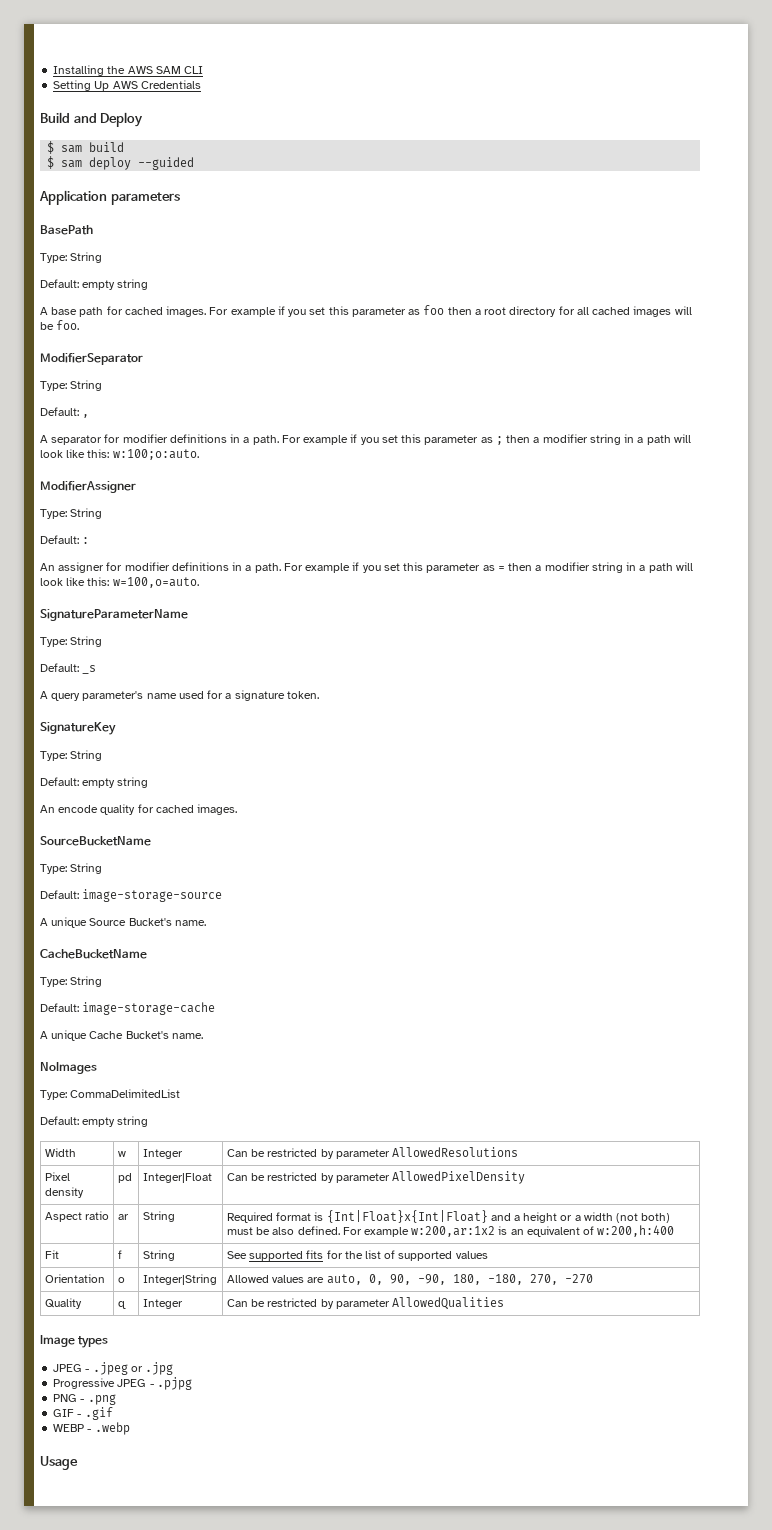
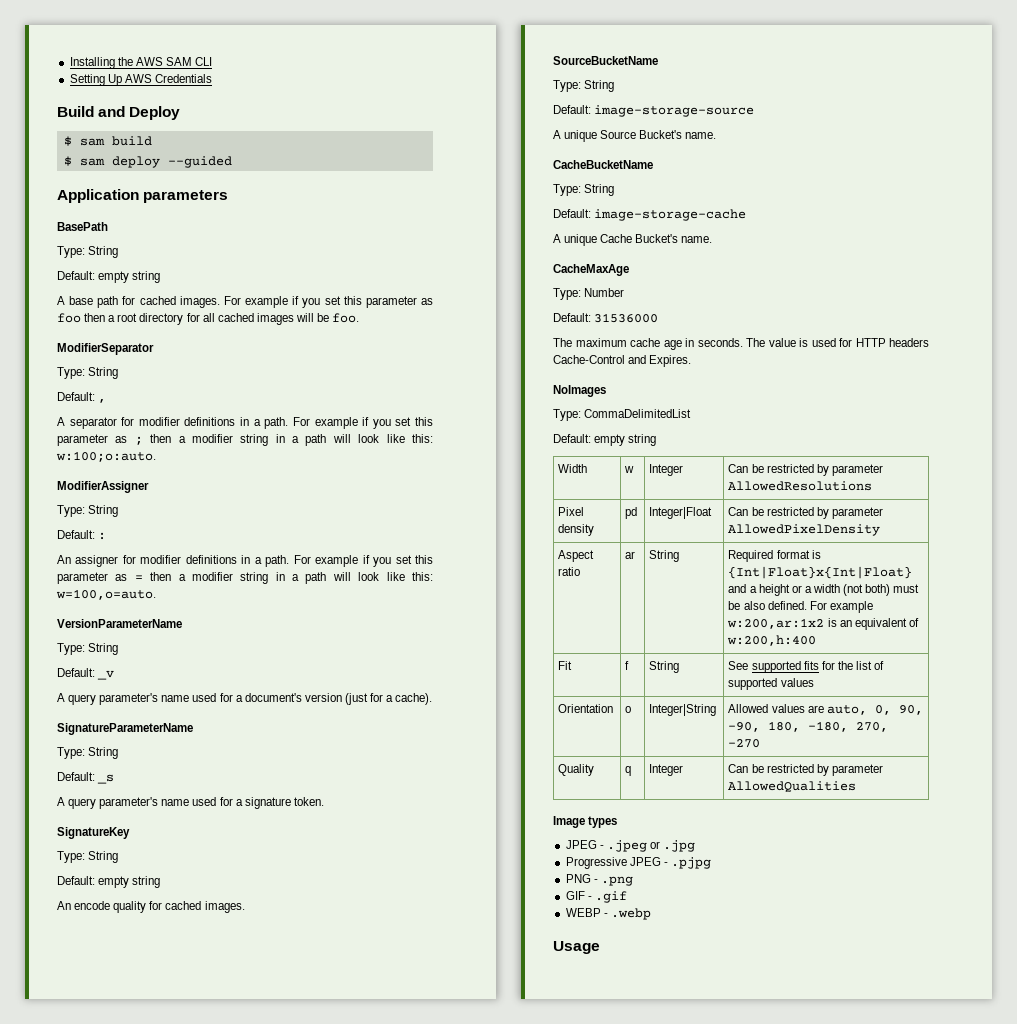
+ VersionParameterName
+ Type: String
+ Default: _v
+ A query parameter's name used for a document's version (just for a cache).
+ CacheMaxAge
+ Type: Number
+ Default: 31536000
+ The maximum cache age in seconds. The value is used for HTTP headers Cache-Control and Expires.

